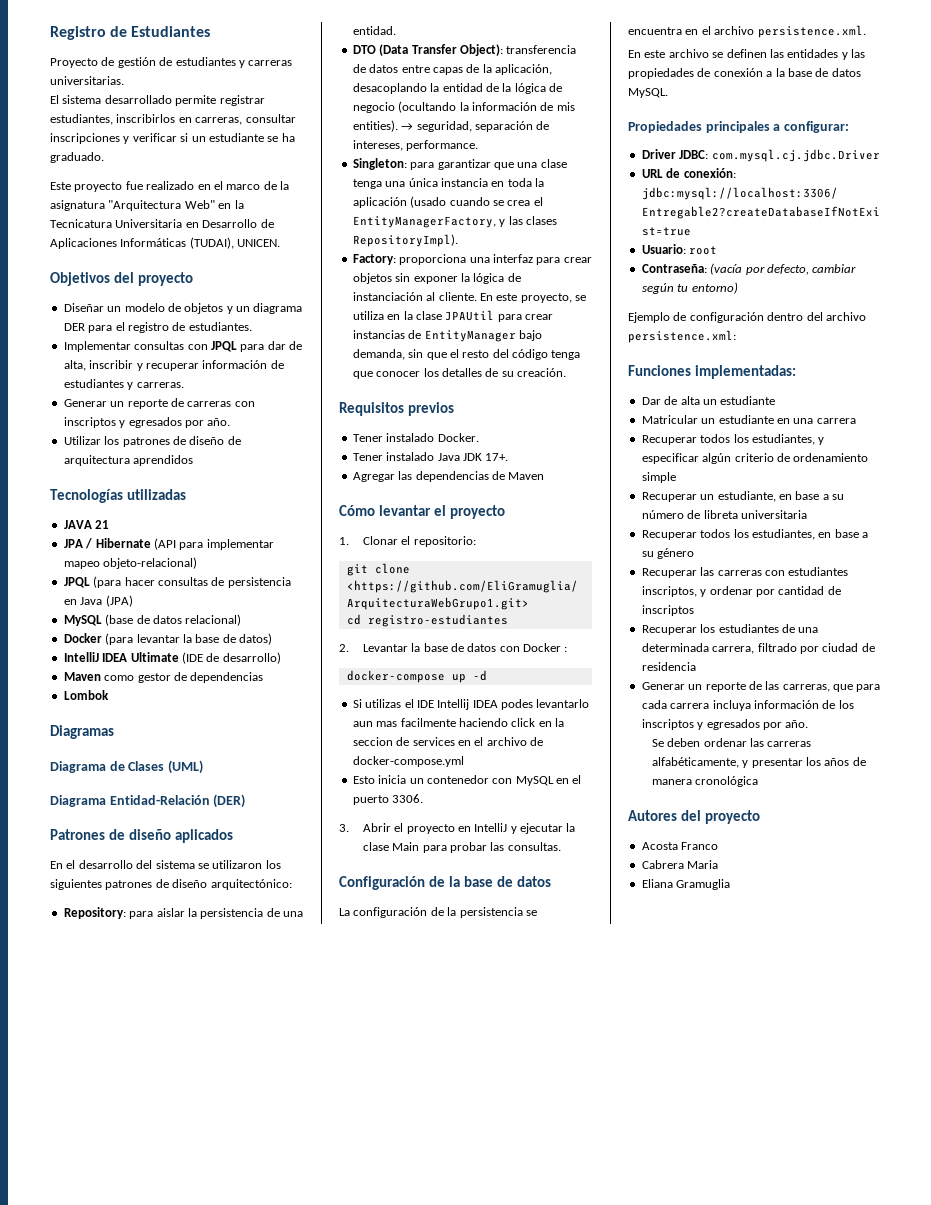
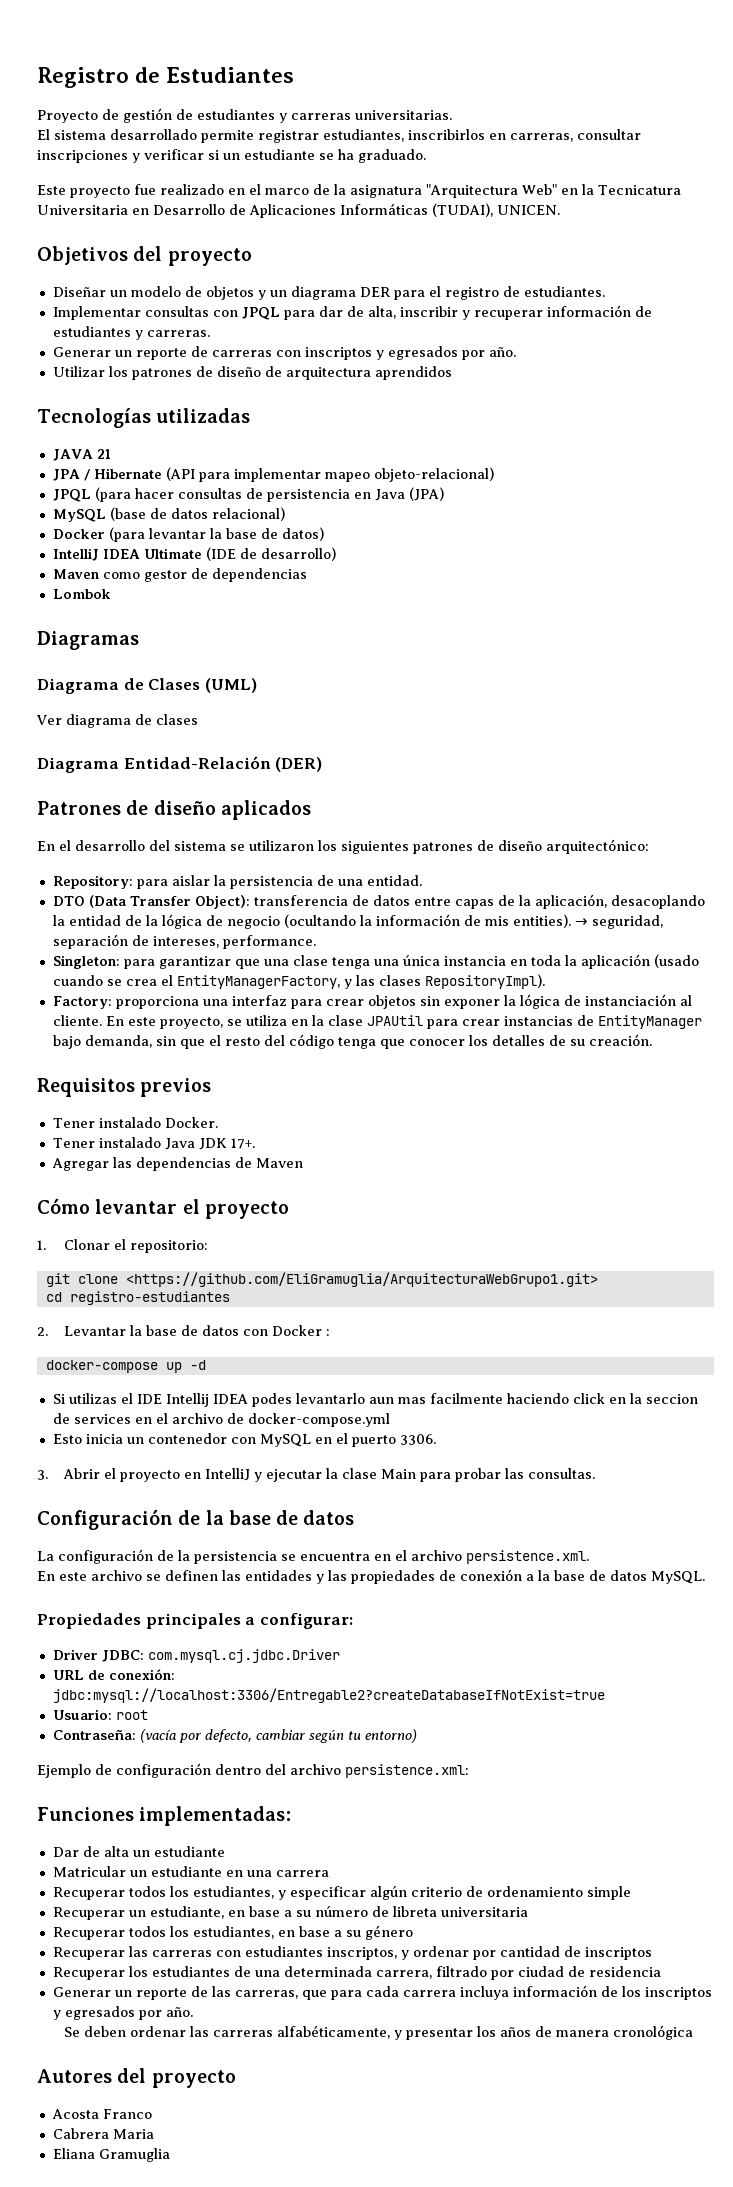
+ Ver diagrama de clases

